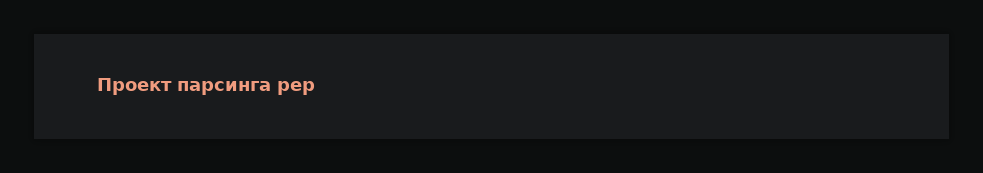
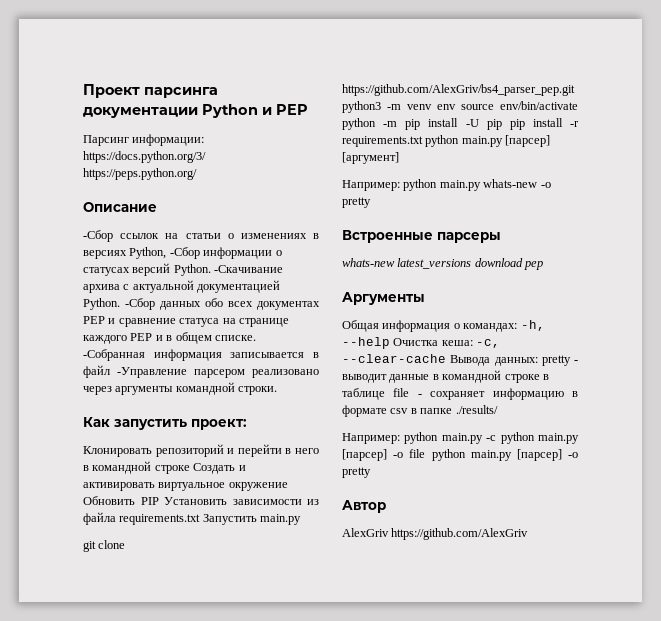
- Проект парсинга pep
+ Проект парсинга документации Python и PEP
+ Парсинг информации: https://docs.python.org/3/ https://peps.python.org/
+ Описание
+ -Сбор ссылок на статьи о изменениях в версиях Python, -Сбор информации о статусах версий Python. -Скачивание архива с актуальной документацией Python. -Сбор данных обо всех документах PEP и сравнение статуса на странице каждого PEP и в общем списке. -Собранная информация записывается в файл -Управление парсером реализовано через аргументы командной строки.
+ Как запустить проект:
+ Клонировать репозиторий и перейти в него в командной строке Cоздать и активировать виртуальное окружение Обновить PIP Установить зависимости из файла requirements.txt Запустить main.py
+ git clone https://github.com/AlexGriv/bs4_parser_pep.git python3 -m venv env source env/bin/activate python -m pip install -U pip pip install -r requirements.txt python main.py [парсер] [аргумент]
+ Например: python main.py whats-new -o pretty
+ Встроенные парсеры
+ whats-new latest_versions download pep
+ Аргументы
+ Общая информация о командах: -h, --help Очистка кеша: -c, --clear-cache Вывода данных: pretty - выводит данные в командной строке в таблице file - сохраняет информацию в формате csv в папке ./results/
+ Например: python main.py -с python main.py [парсер] -o file python main.py [парсер] -o pretty
+ Автор
+ AlexGriv https://github.com/AlexGriv

